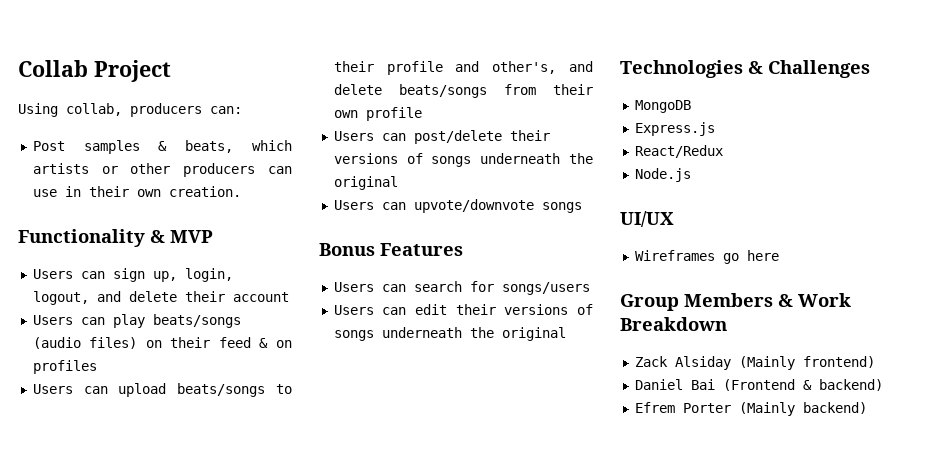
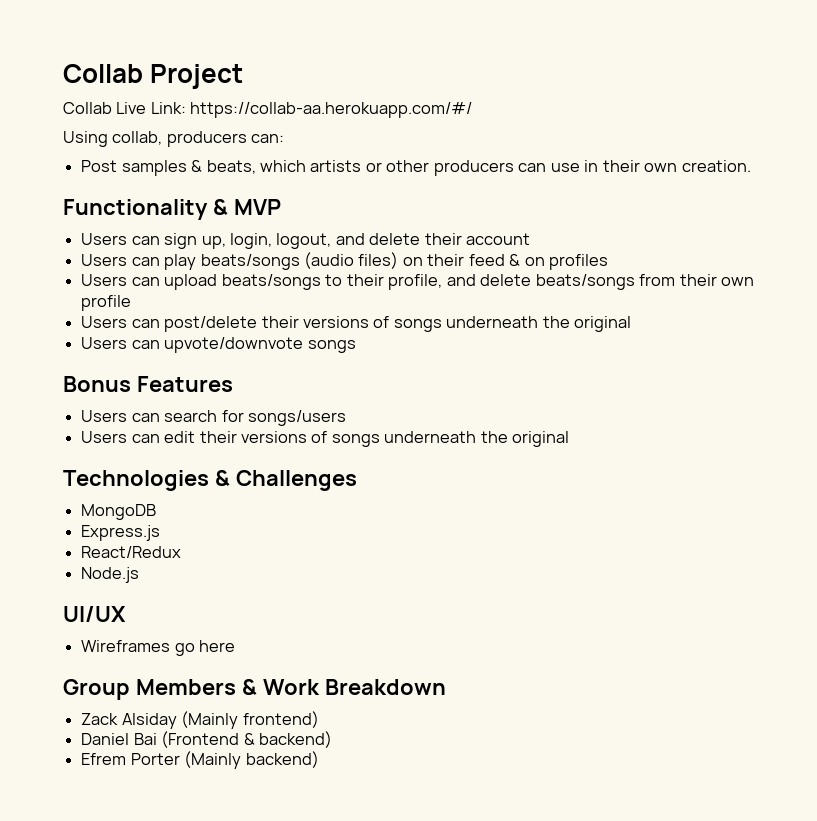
+ Collab Live Link: https://collab-aa.herokuapp.com/#/
- Users can upload beats/songs to their profile and other's, and delete beats/songs from their own profile
+ Users can upload beats/songs to their profile, and delete beats/songs from their own profile

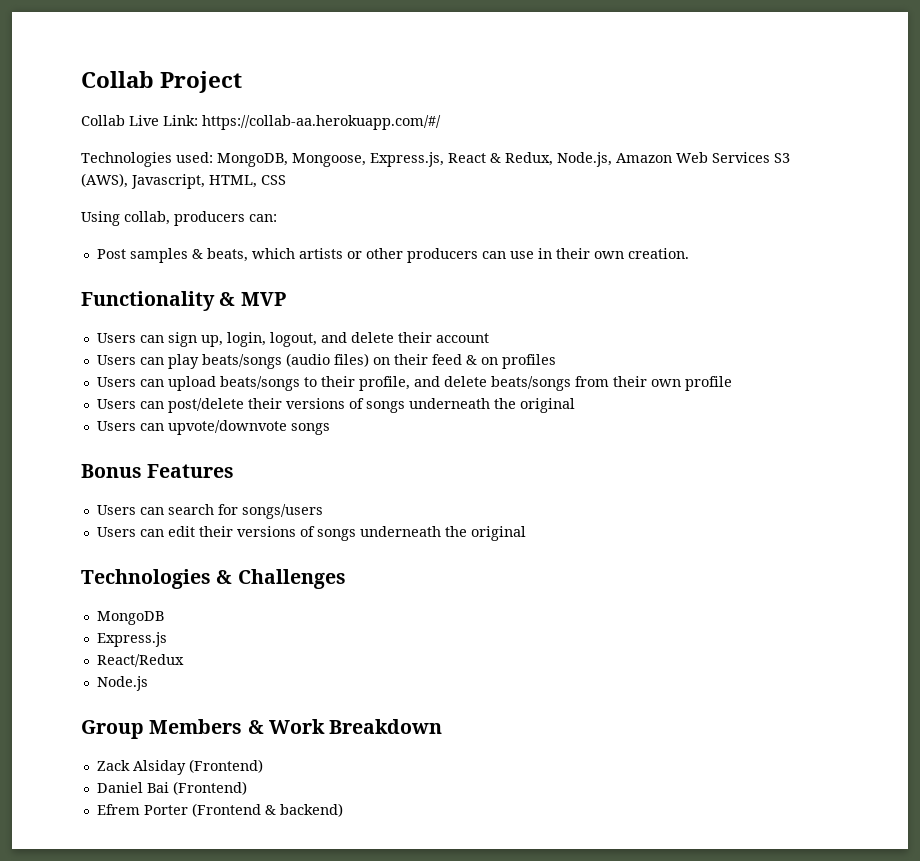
+ Technologies used: MongoDB, Mongoose, Express.js, React & Redux, Node.js, Amazon Web Services S3 (AWS), Javascript, HTML, CSS
- UI/UX
- Wireframes go here
- Zack Alsiday (Mainly frontend)
+ Zack Alsiday (Frontend)
- Daniel Bai (Frontend & backend)
+ Daniel Bai (Frontend)
+ Efrem Porter (Frontend & backend)
- Efrem Porter (Mainly backend)

